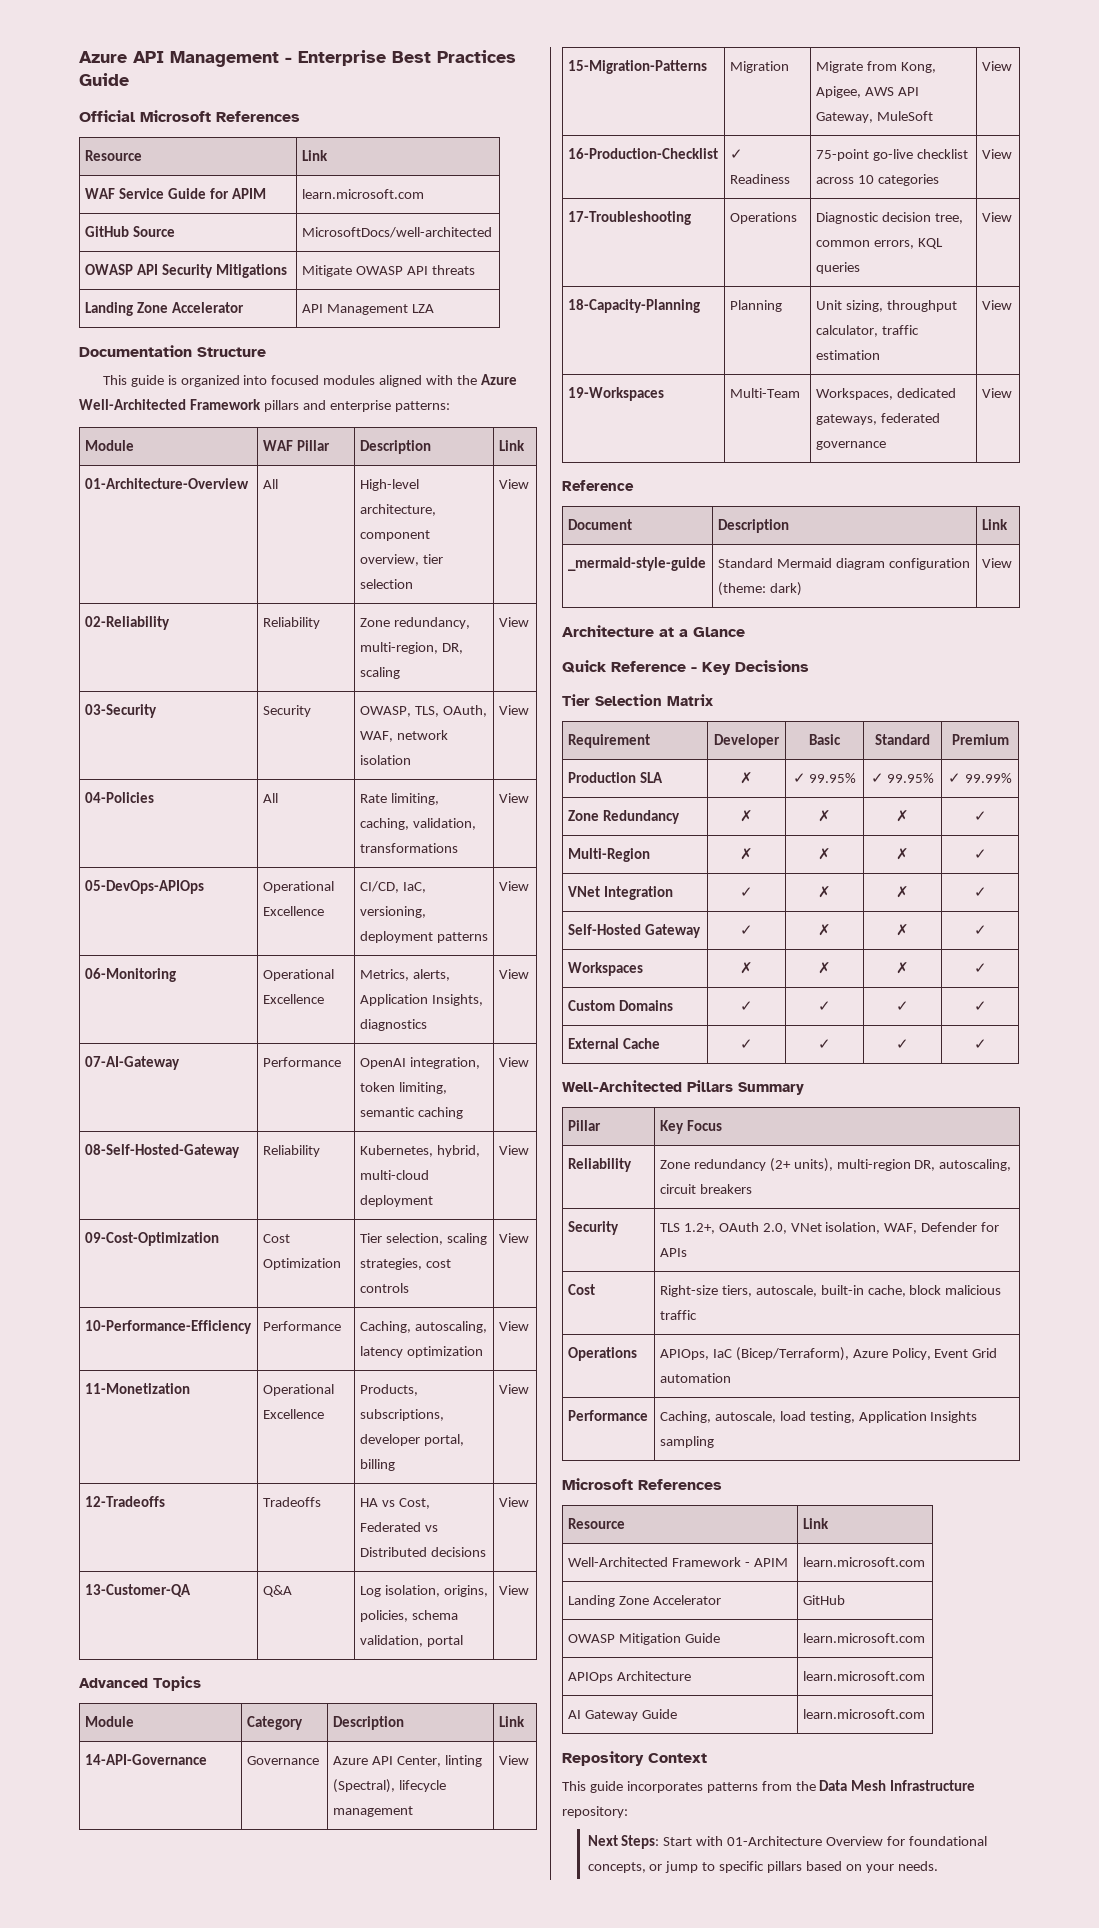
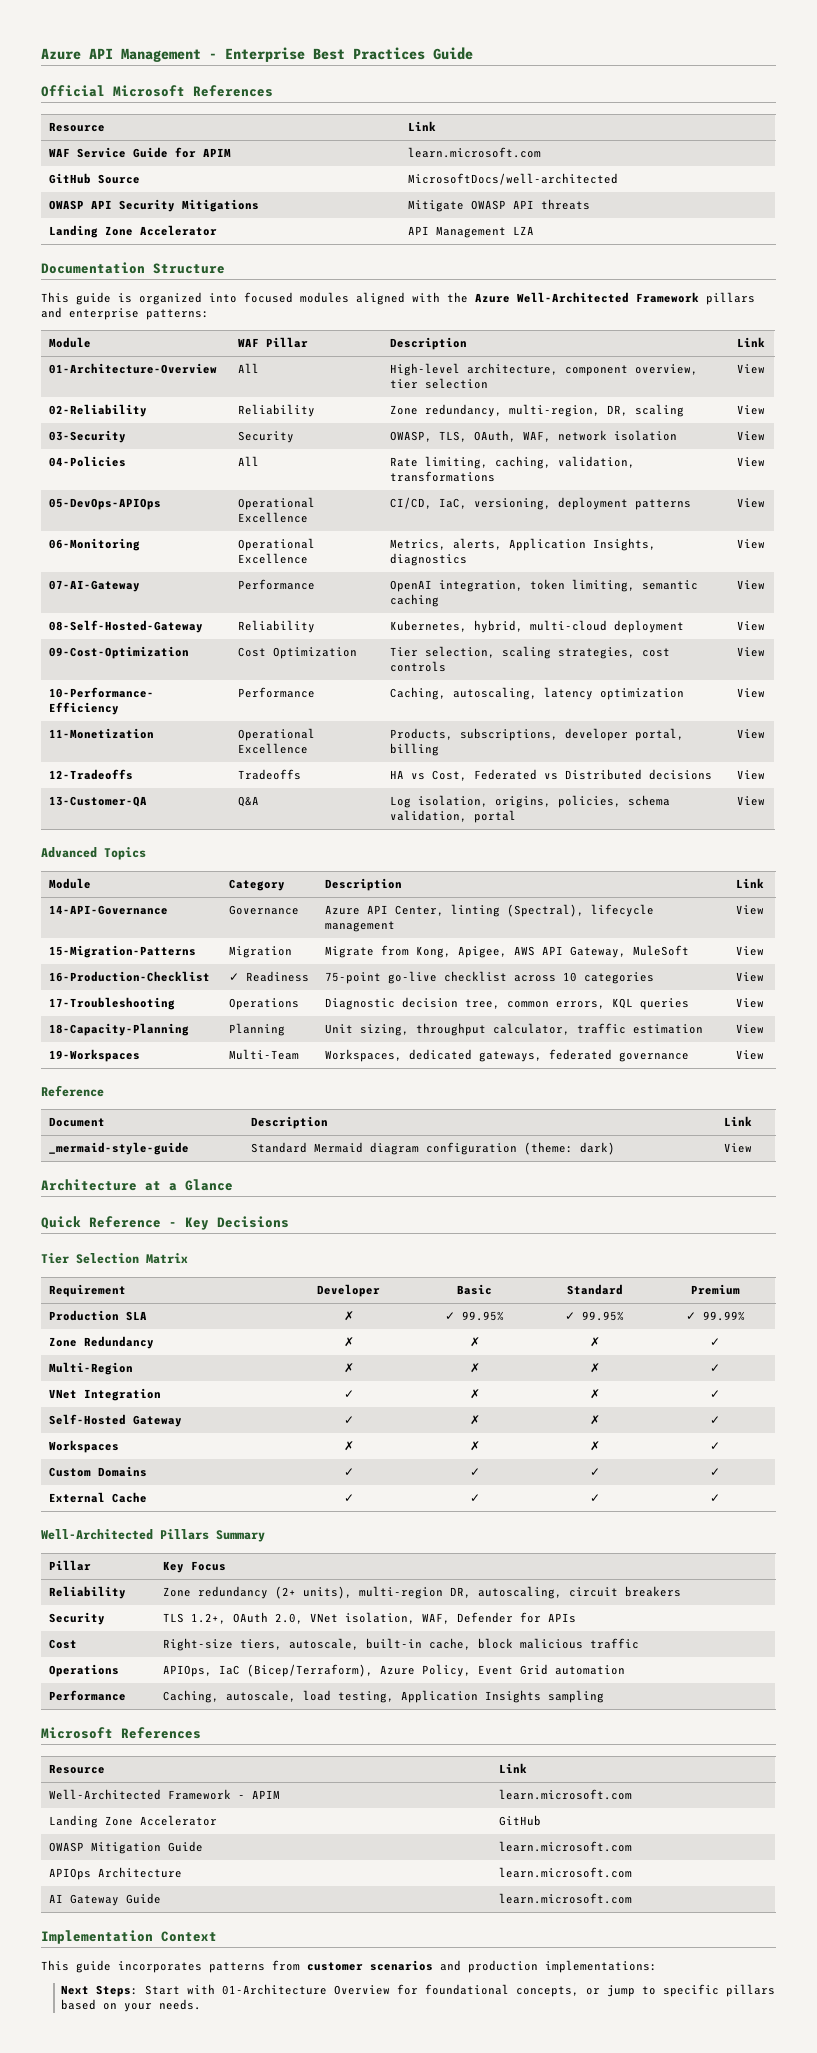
- Repository Context
+ Implementation Context
- This guide incorporates patterns from the Data Mesh Infrastructure repository:
+ This guide incorporates patterns from customer scenarios and production implementations:

